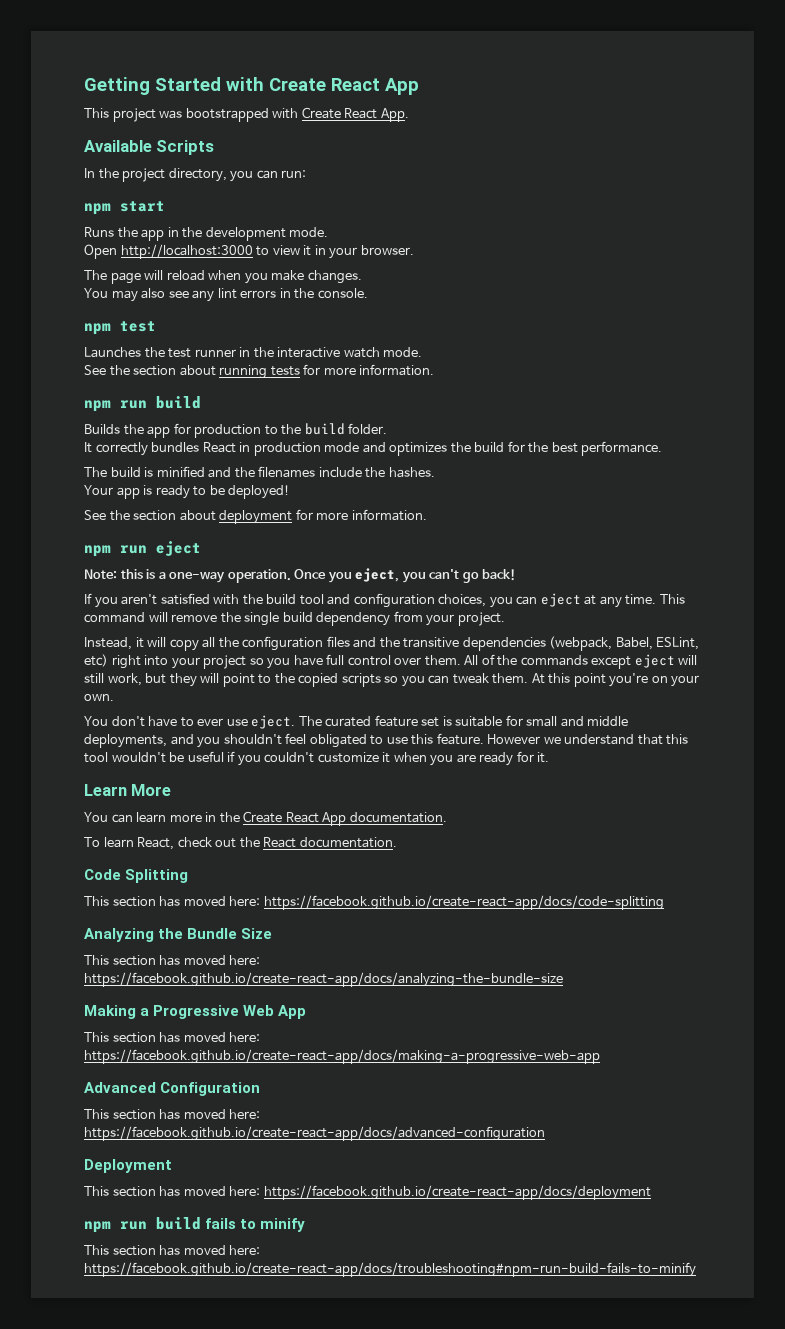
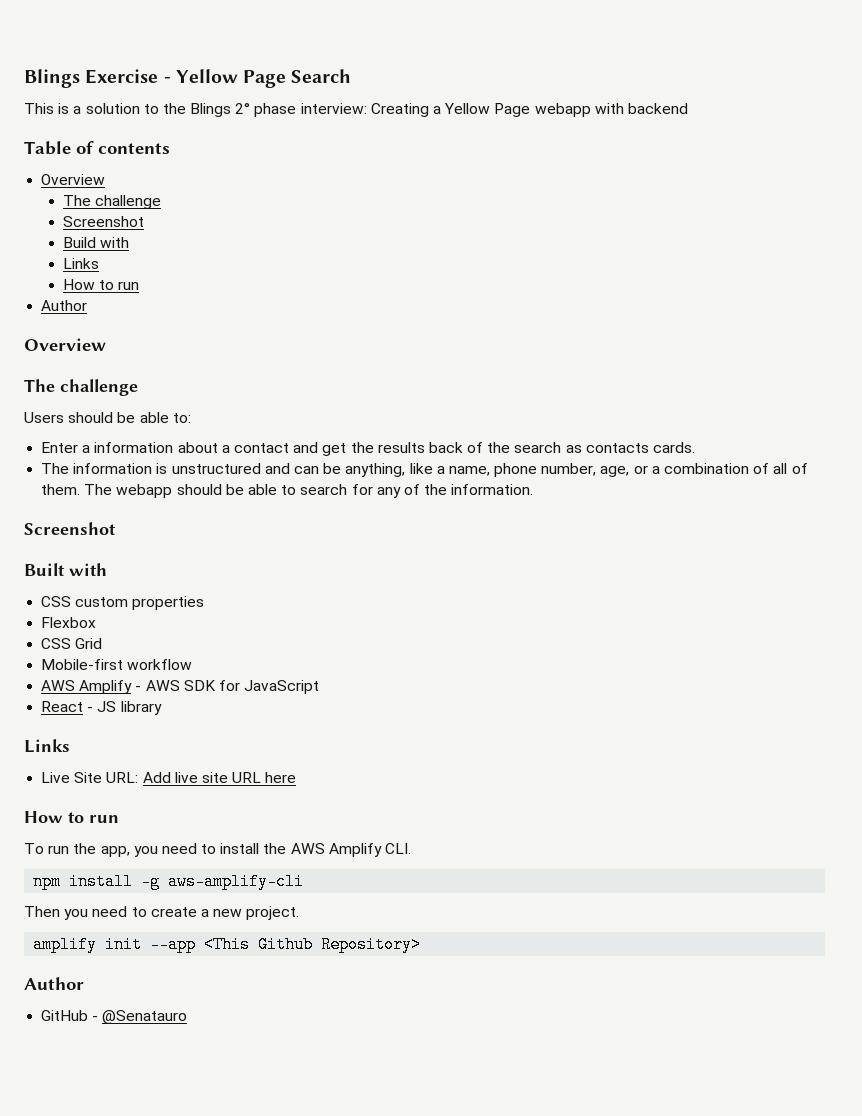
- Getting Started with Create React App
- This project was bootstrapped with Create React App.
- Available Scripts
- In the project directory, you can run:
- npm start
- Runs the app in the development mode.
- Open http://localhost:3000 to view it in your browser.
- The page will reload when you make changes.
- You may also see any lint errors in the console.
- npm test
- Launches the test runner in the interactive watch mode.
- See the section about running tests for more information.
- npm run build
- Builds the app for production to the build folder.
- It correctly bundles React in production mode and optimizes the build for the best performance.
- The build is minified and the filenames include the hashes.
- Your app is ready to be deployed!
- See the section about deployment for more information.
- npm run eject
- Note: this is a one-way operation. Once you eject, you can't go back!
- If you aren't satisfied with the build tool and configuration choices, you can eject at any time. This command will remove the single build dependency from your project.
- Instead, it will copy all the configuration files and the transitive dependencies (webpack, Babel, ESLint, etc) right into your project so you have full control over them. All of the commands except eject will still work, but they will point to the copied scripts so you can tweak them. At this point you're on your own.
- You don't have to ever use eject. The curated feature set is suitable for small and middle deployments, and you shouldn't feel obligated to use this feature. However we understand that this tool wouldn't be useful if you couldn't customize it when you are ready for it.
- Learn More
- You can learn more in the Create React App documentation.
- To learn React, check out the React documentation.
- Code Splitting
- This section has moved here: https://facebook.github.io/create-react-app/docs/code-splitting
- Analyzing the Bundle Size
- This section has moved here: https://facebook.github.io/create-react-app/docs/analyzing-the-bundle-size
- Making a Progressive Web App
- This section has moved here: https://facebook.github.io/create-react-app/docs/making-a-progressive-web-app
- Advanced Configuration
- This section has moved here: https://facebook.github.io/create-react-app/docs/advanced-configuration
- Deployment
- This section has moved here: https://facebook.github.io/create-react-app/docs/deployment
- npm run build fails to minify
- This section has moved here: https://facebook.github.io/create-react-app/docs/troubleshooting#npm-run-build-fails-to-minify
+ Blings Exercise - Yellow Page Search
+ This is a solution to the Blings 2° phase interview: Creating a Yellow Page webapp with backend
+ Table of contents
+ Overview
+ The challenge
+ Screenshot
+ Build with
+ Links
+ How to run
+ Author
+ Overview
+ The challenge
+ Users should be able to:
+ Enter a information about a contact and get the results back of the search as contacts cards.
+ The information is unstructured and can be anything, like a name, phone number, age, or a combination of all of them. The webapp should be able to search for any of the information.
+ Screenshot
+ Built with
+ CSS custom properties
+ Flexbox
+ CSS Grid
+ Mobile-first workflow
+ AWS Amplify - AWS SDK for JavaScript
+ React - JS library
+ Links
+ Live Site URL: Add live site URL here
+ How to run
+ To run the app, you need to install the AWS Amplify CLI.
+ npm install -g aws-amplify-cli
+ Then you need to create a new project.
+ amplify init --app <This Github Repository>
+ Author
+ GitHub - @Senatauro

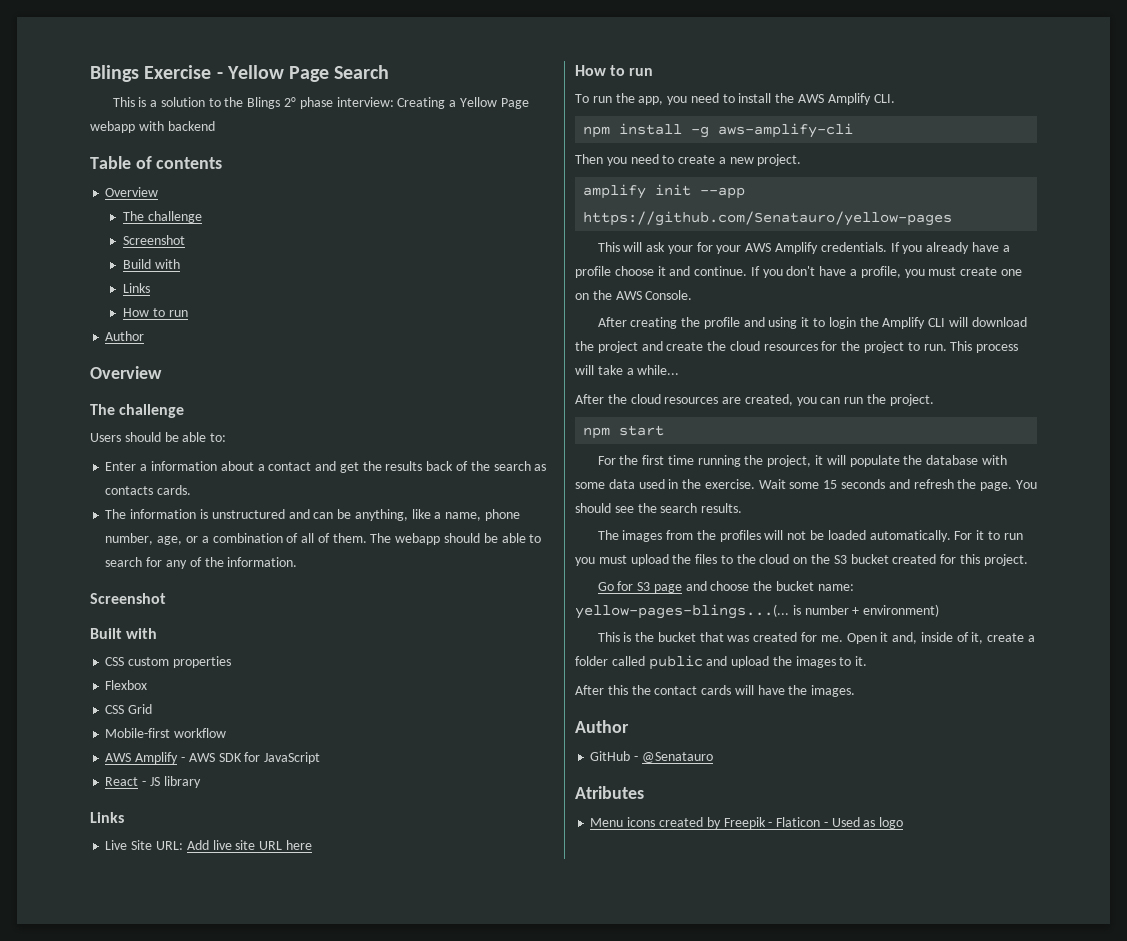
- amplify init --app <This Github Repository>
+ amplify init --app https://github.com/Senatauro/yellow-pages
+ This will ask your for your AWS Amplify credentials. If you already have a profile choose it and continue. If you don't have a profile, you must create one on the AWS Console.
+ After creating the profile and using it to login the Amplify CLI will download the project and create the cloud resources for the project to run. This process will take a while...
+ After the cloud resources are created, you can run the project.
+ npm start
+ For the first time running the project, it will populate the database with some data used in the exercise. Wait some 15 seconds and refresh the page. You should see the search results.
+ The images from the profiles will not be loaded automatically. For it to run you must upload the files to the cloud on the S3 bucket created for this project.
+ Go for S3 page and choose the bucket name: yellow-pages-blings...(... is number + environment)
+ This is the bucket that was created for me. Open it and, inside of it, create a folder called public and upload the images to it.
+ After this the contact cards will have the images.
  Author
  GitHub - @Senatauro
+ Atributes
+ Menu icons created by Freepik - Flaticon - Used as logo

